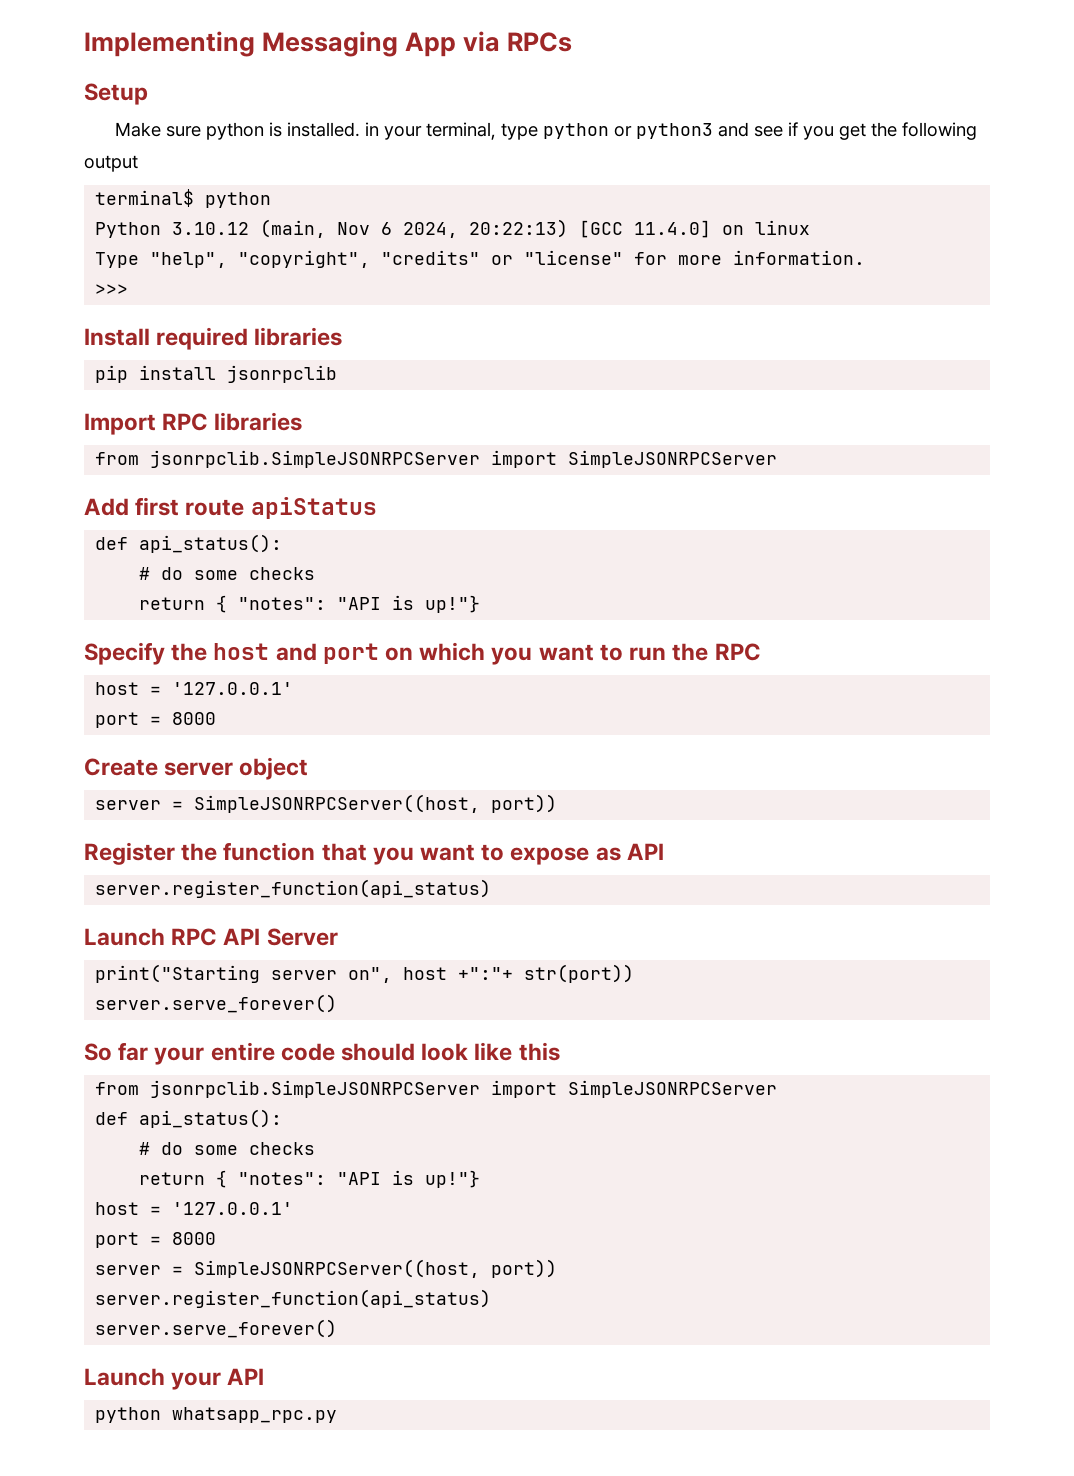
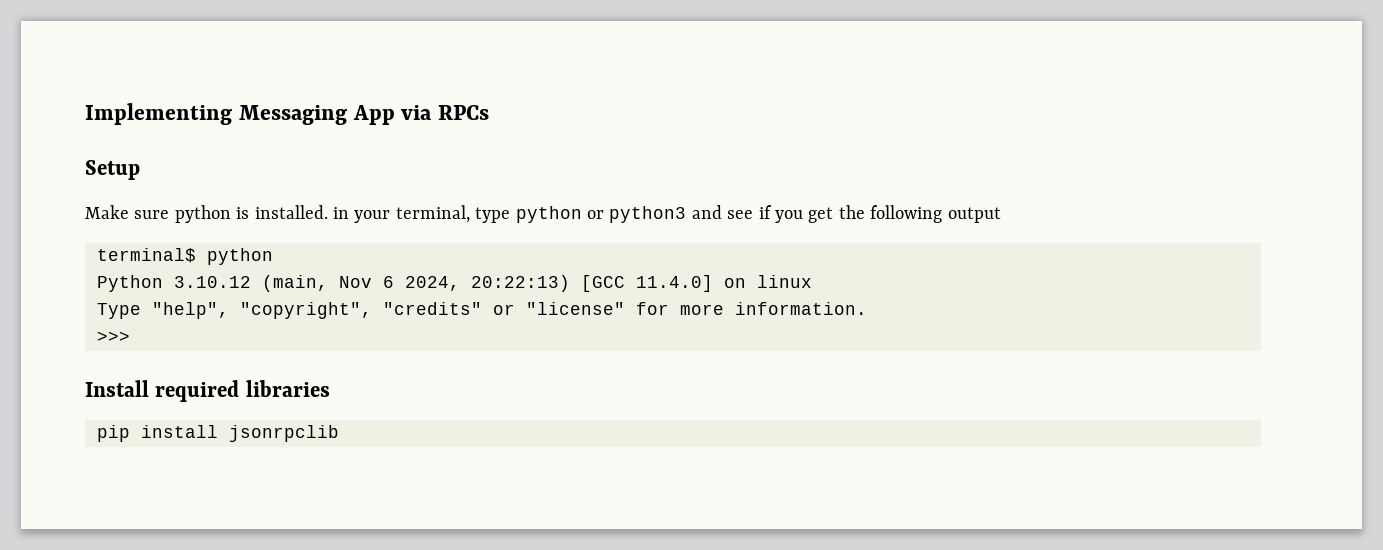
- Import RPC libraries
- from jsonrpclib.SimpleJSONRPCServer import SimpleJSONRPCServer
- Add first route apiStatus
- def api_status():
- # do some checks
- return { "notes": "API is up!"}
- Specify the host and port on which you want to run the RPC
- host = '127.0.0.1'
- port = 8000
- Create server object
- server = SimpleJSONRPCServer((host, port))
- Register the function that you want to expose as API
- server.register_function(api_status)
- Launch RPC API Server
- print("Starting server on", host +":"+ str(port))
- server.serve_forever()
- So far your entire code should look like this
- from jsonrpclib.SimpleJSONRPCServer import SimpleJSONRPCServer
- def api_status():
- # do some checks
- return { "notes": "API is up!"}
- host = '127.0.0.1'
- port = 8000
- server = SimpleJSONRPCServer((host, port))
- server.register_function(api_status)
- server.serve_forever()
- Launch your API
- python whatsapp_rpc.py

